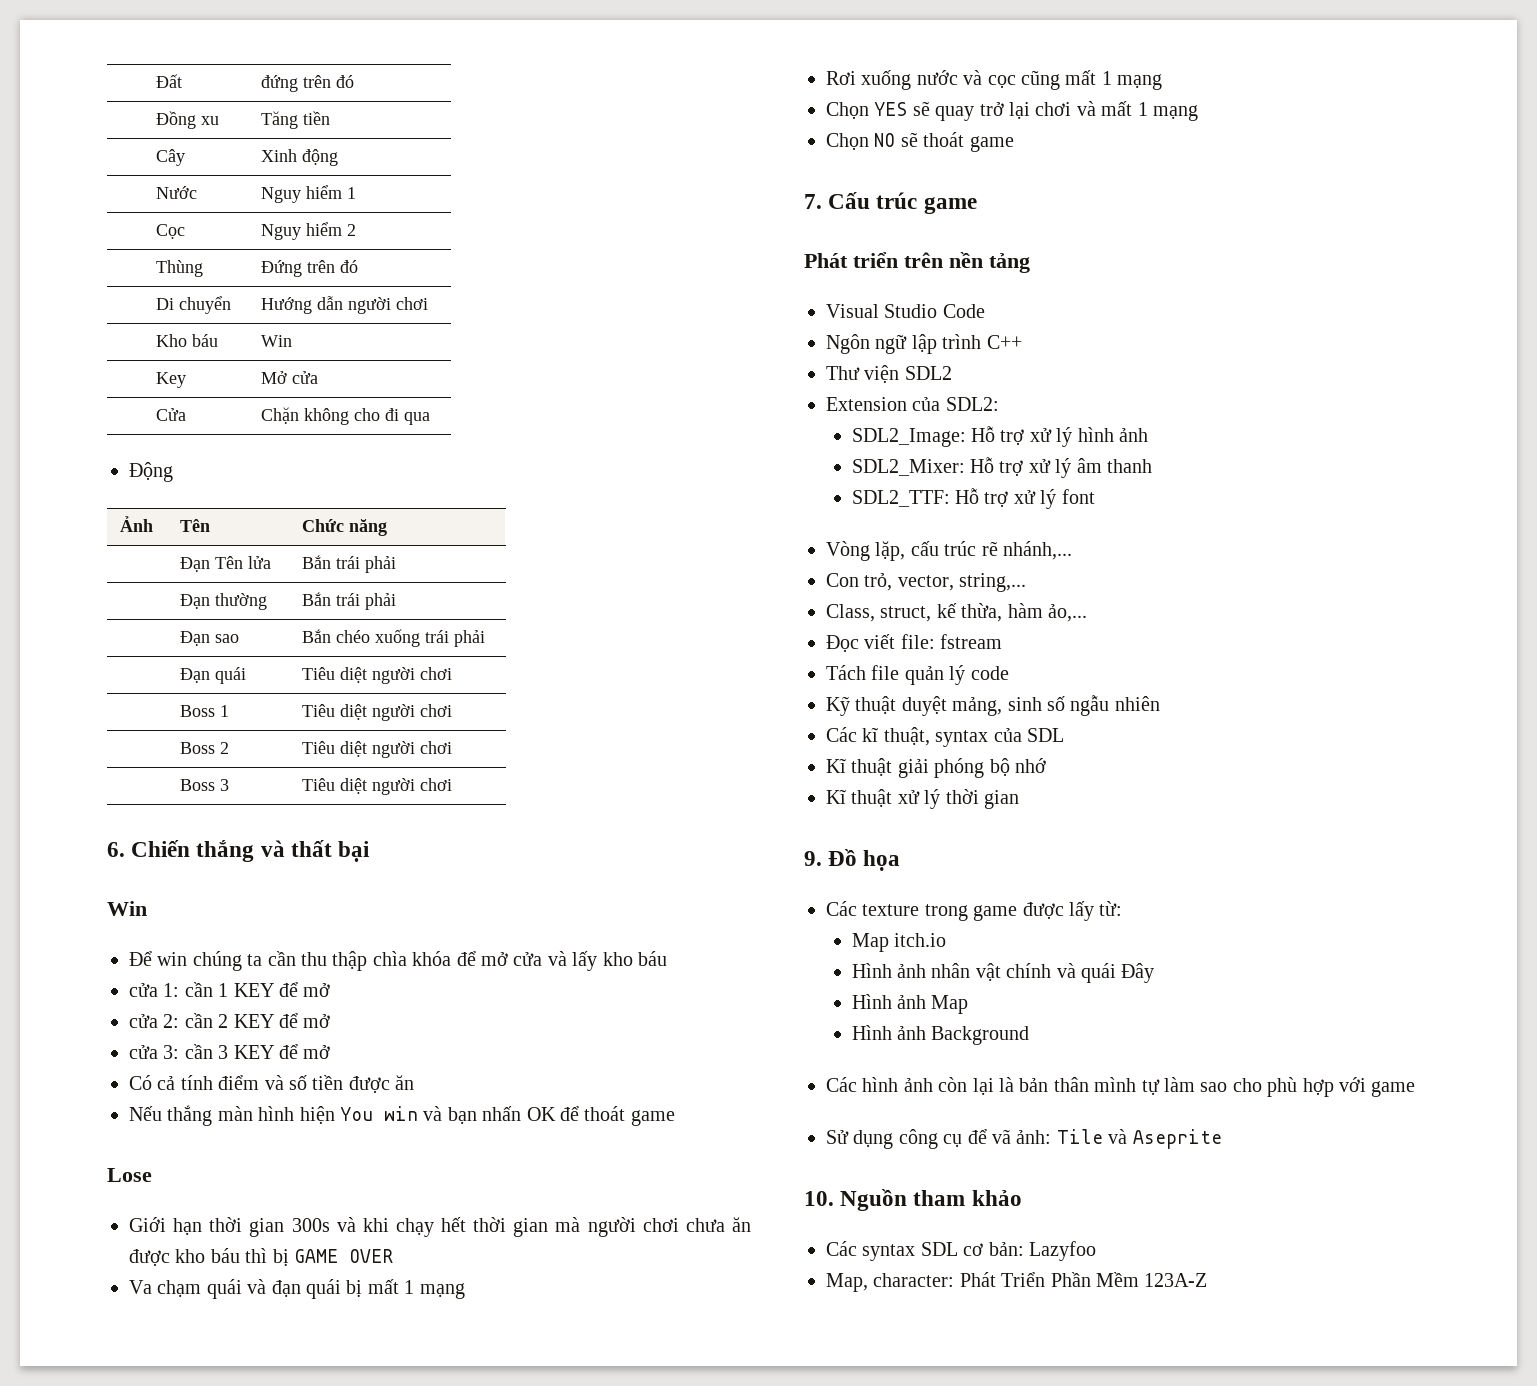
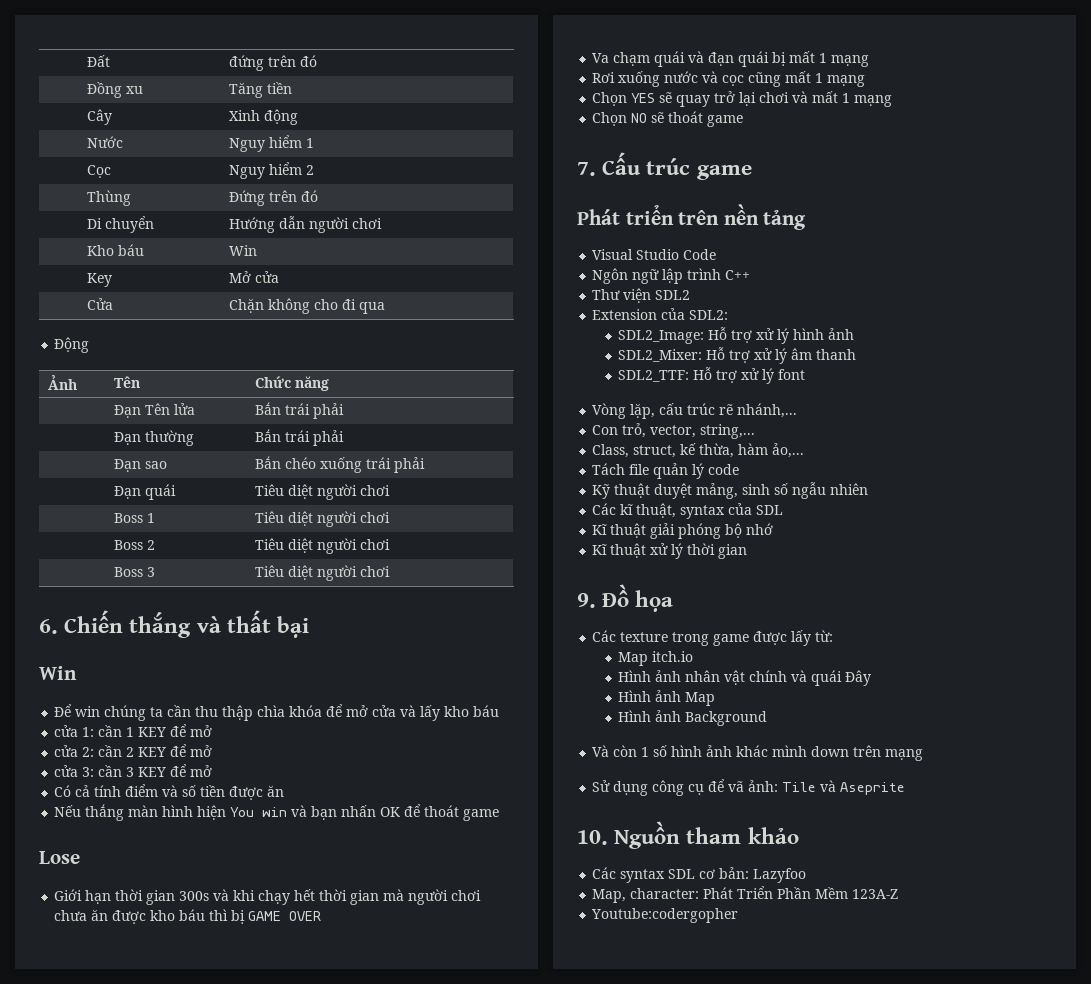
- Đọc viết file: fstream
- Các hình ảnh còn lại là bản thân mình tự làm sao cho phù hợp với game
+ Và còn 1 số hình ảnh khác mình down trên mạng
+ Youtube:codergopher

